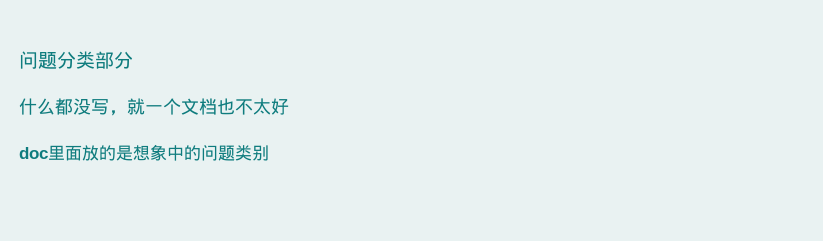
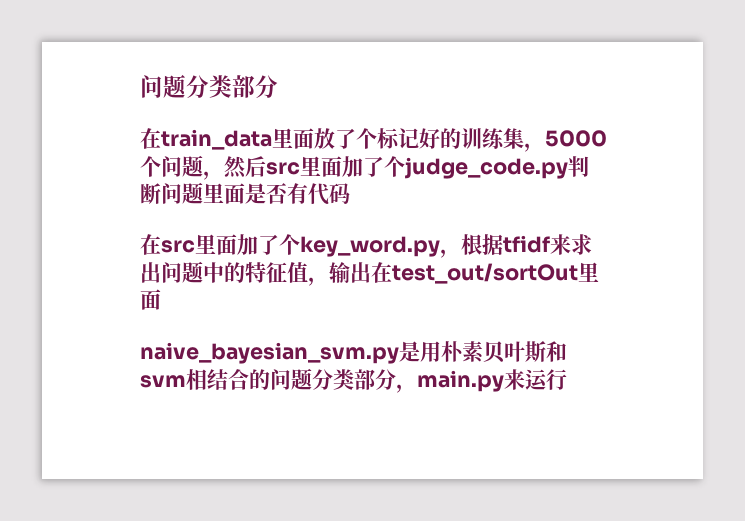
- 什么都没写，就一个文档也不太好
- doc里面放的是想象中的问题类别
+ 在train_data里面放了个标记好的训练集，5000个问题，然后src里面加了个judge_code.py判断问题里面是否有代码
+ 在src里面加了个key_word.py，根据tfidf来求出问题中的特征值，输出在test_out/sortOut里面
+ naive_bayesian_svm.py是用朴素贝叶斯和svm相结合的问题分类部分，main.py来运行

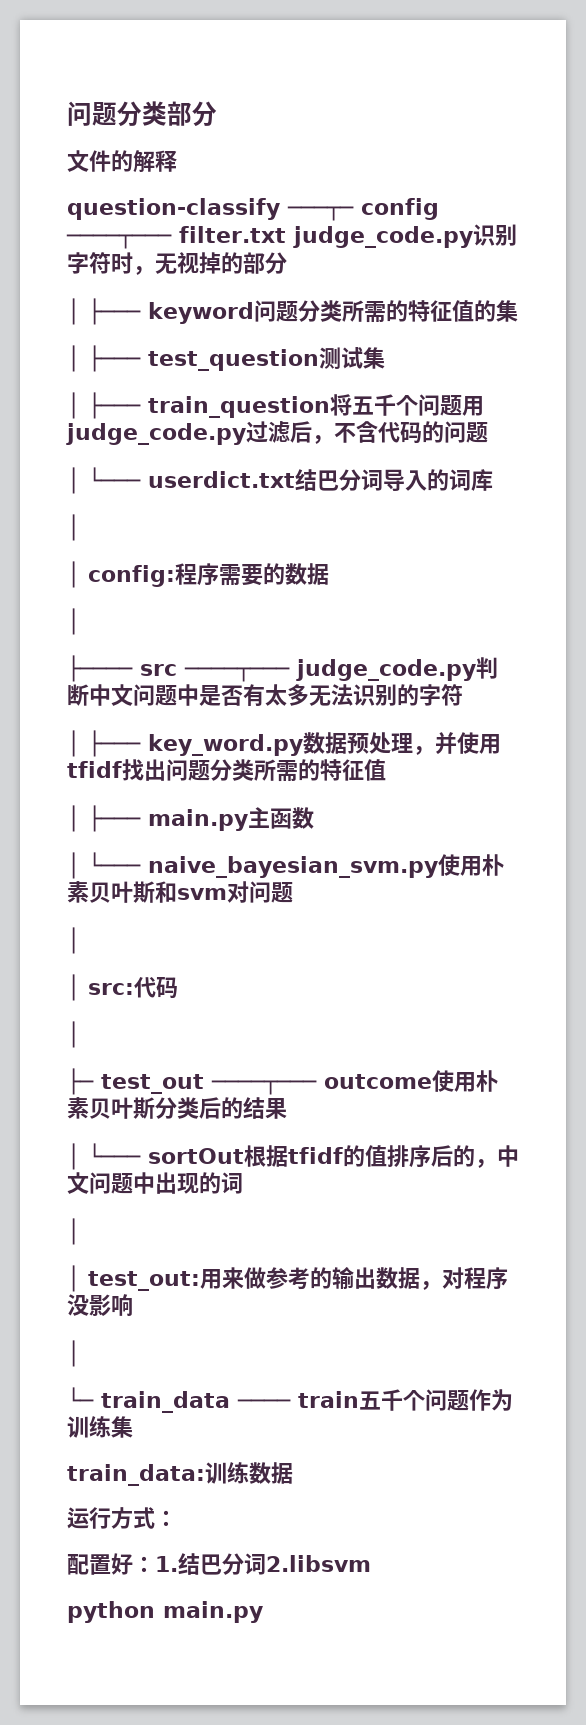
- 在train_data里面放了个标记好的训练集，5000个问题，然后src里面加了个judge_code.py判断问题里面是否有代码
- 在src里面加了个key_word.py，根据tfidf来求出问题中的特征值，输出在test_out/sortOut里面
- naive_bayesian_svm.py是用朴素贝叶斯和svm相结合的问题分类部分，main.py来运行
+ 文件的解释
+ question-classify ───┬─ config ────┬─── filter.txt judge_code.py识别字符时，无视掉的部分
+ │ ├─── keyword问题分类所需的特征值的集
+ │ ├─── test_question测试集
+ │ ├─── train_question将五千个问题用judge_code.py过滤后，不含代码的问题
+ │ └─── userdict.txt结巴分词导入的词库
+ │
+ │ config:程序需要的数据
+ │
+ ├──── src ────┬─── judge_code.py判断中文问题中是否有太多无法识别的字符
+ │ ├─── key_word.py数据预处理，并使用tfidf找出问题分类所需的特征值
+ │ ├─── main.py主函数
+ │ └─── naive_bayesian_svm.py使用朴素贝叶斯和svm对问题
+ │
+ │ src:代码
+ │
+ ├─ test_out ────┬─── outcome使用朴素贝叶斯分类后的结果
+ │ └─── sortOut根据tfidf的值排序后的，中文问题中出现的词
+ │
+ │ test_out:用来做参考的输出数据，对程序没影响
+ │
+ └─ train_data ──── train五千个问题作为训练集
+ train_data:训练数据
+ 运行方式：
+ 配置好：1.结巴分词2.libsvm
+ python main.py

